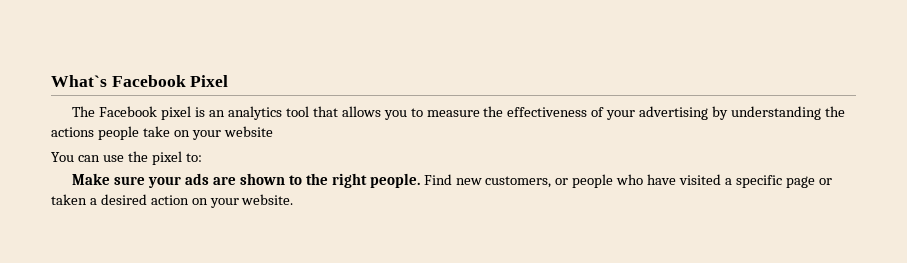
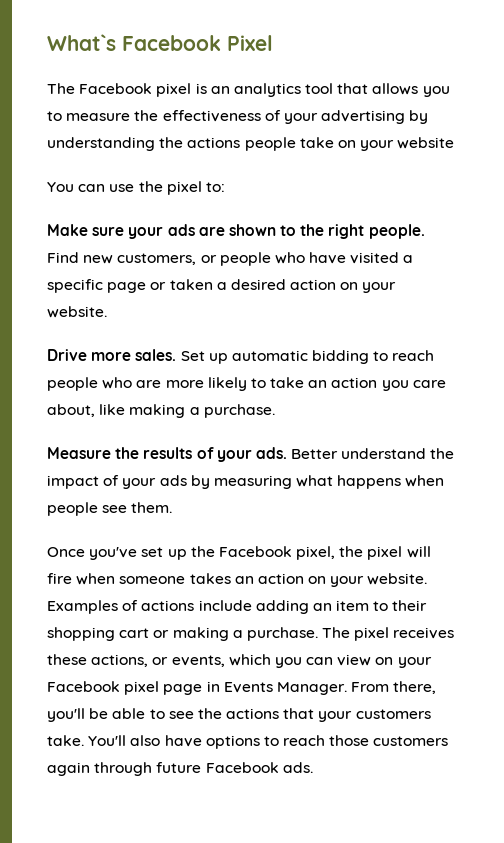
+ Drive more sales. Set up automatic bidding to reach people who are more likely to take an action you care about, like making a purchase.
+ Measure the results of your ads. Better understand the impact of your ads by measuring what happens when people see them.
+ Once you've set up the Facebook pixel, the pixel will fire when someone takes an action on your website. Examples of actions include adding an item to their shopping cart or making a purchase. The pixel receives these actions, or events, which you can view on your Facebook pixel page in Events Manager. From there, you'll be able to see the actions that your customers take. You'll also have options to reach those customers again through future Facebook ads.

